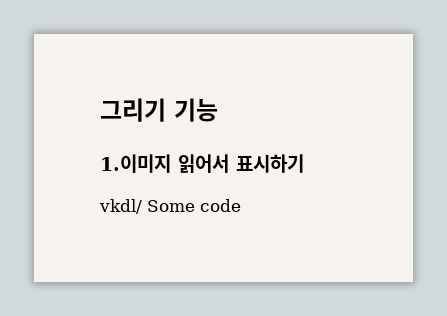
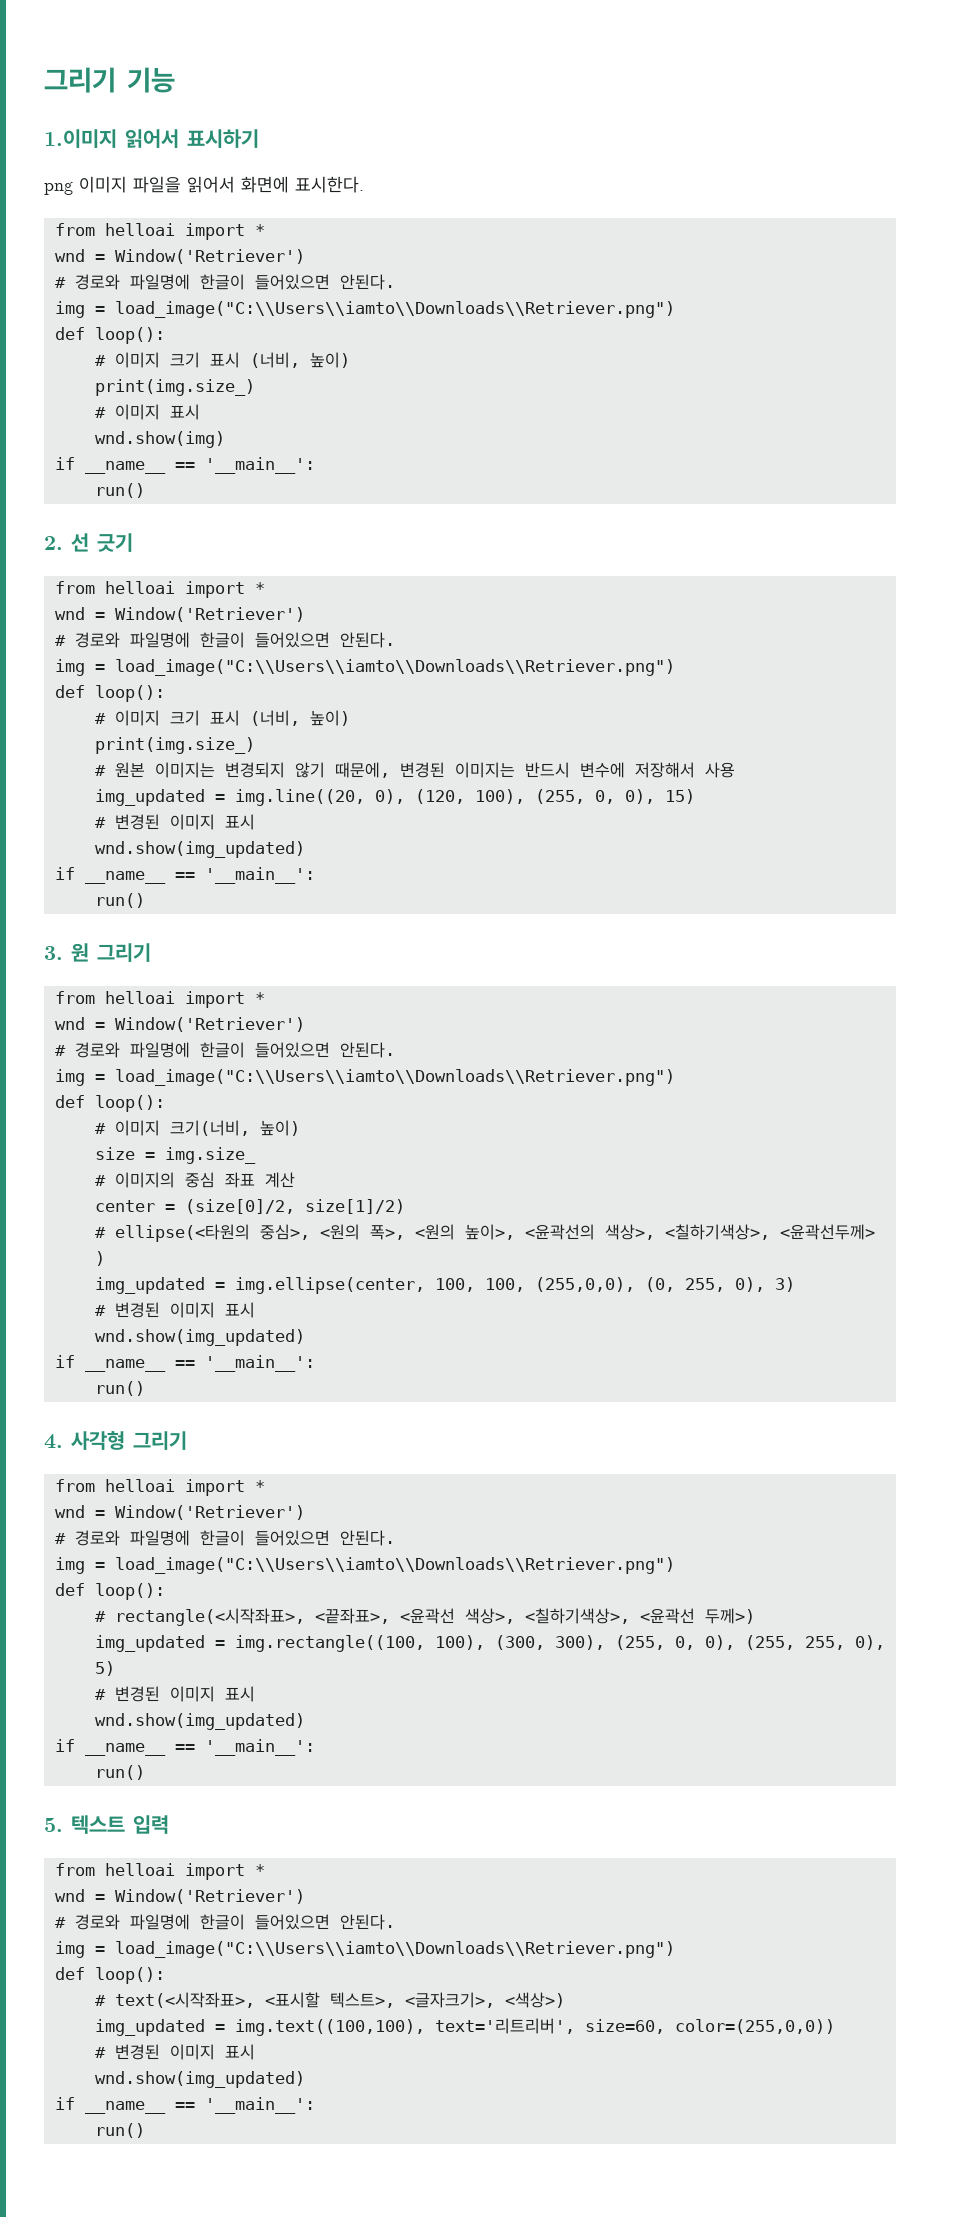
- vkdl/ Some code
+ png 이미지 파일을 읽어서 화면에 표시한다.
+ from helloai import *
+ wnd = Window('Retriever')
+ # 경로와 파일명에 한글이 들어있으면 안된다.
+ img = load_image("C:\\Users\\iamto\\Downloads\\Retriever.png")
+ def loop():
+ # 이미지 크기 표시 (너비, 높이)
+ print(img.size_)
+ # 이미지 표시
+ wnd.show(img)
+ if __name__ == '__main__':
+ run()
+ 2. 선 긋기
+ from helloai import *
+ wnd = Window('Retriever')
+ # 경로와 파일명에 한글이 들어있으면 안된다.
+ img = load_image("C:\\Users\\iamto\\Downloads\\Retriever.png")
+ def loop():
+ # 이미지 크기 표시 (너비, 높이)
+ print(img.size_)
+ # 원본 이미지는 변경되지 않기 때문에, 변경된 이미지는 반드시 변수에 저장해서 사용
+ img_updated = img.line((20, 0), (120, 100), (255, 0, 0), 15)
+ # 변경된 이미지 표시
+ wnd.show(img_updated)
+ if __name__ == '__main__':
+ run()
+ 3. 원 그리기
+ from helloai import *
+ wnd = Window('Retriever')
+ # 경로와 파일명에 한글이 들어있으면 안된다.
+ img = load_image("C:\\Users\\iamto\\Downloads\\Retriever.png")
+ def loop():
+ # 이미지 크기(너비, 높이)
+ size = img.size_
+ # 이미지의 중심 좌표 계산
+ center = (size[0]/2, size[1]/2)
+ # ellipse(<타원의 중심>, <원의 폭>, <원의 높이>, <윤곽선의 색상>, <칠하기색상>, <윤곽선두께> )
+ img_updated = img.ellipse(center, 100, 100, (255,0,0), (0, 255, 0), 3)
+ # 변경된 이미지 표시
+ wnd.show(img_updated)
+ if __name__ == '__main__':
+ run()
+ 4. 사각형 그리기
+ from helloai import *
+ wnd = Window('Retriever')
+ # 경로와 파일명에 한글이 들어있으면 안된다.
+ img = load_image("C:\\Users\\iamto\\Downloads\\Retriever.png")
+ def loop():
+ # rectangle(<시작좌표>, <끝좌표>, <윤곽선 색상>, <칠하기색상>, <윤곽선 두께>)
+ img_updated = img.rectangle((100, 100), (300, 300), (255, 0, 0), (255, 255, 0), 5)
+ # 변경된 이미지 표시
+ wnd.show(img_updated)
+ if __name__ == '__main__':
+ run()
+ 5. 텍스트 입력
+ from helloai import *
+ wnd = Window('Retriever')
+ # 경로와 파일명에 한글이 들어있으면 안된다.
+ img = load_image("C:\\Users\\iamto\\Downloads\\Retriever.png")
+ def loop():
+ # text(<시작좌표>, <표시할 텍스트>, <글자크기>, <색상>)
+ img_updated = img.text((100,100), text='리트리버', size=60, color=(255,0,0))
+ # 변경된 이미지 표시
+ wnd.show(img_updated)
+ if __name__ == '__main__':
+ run()

